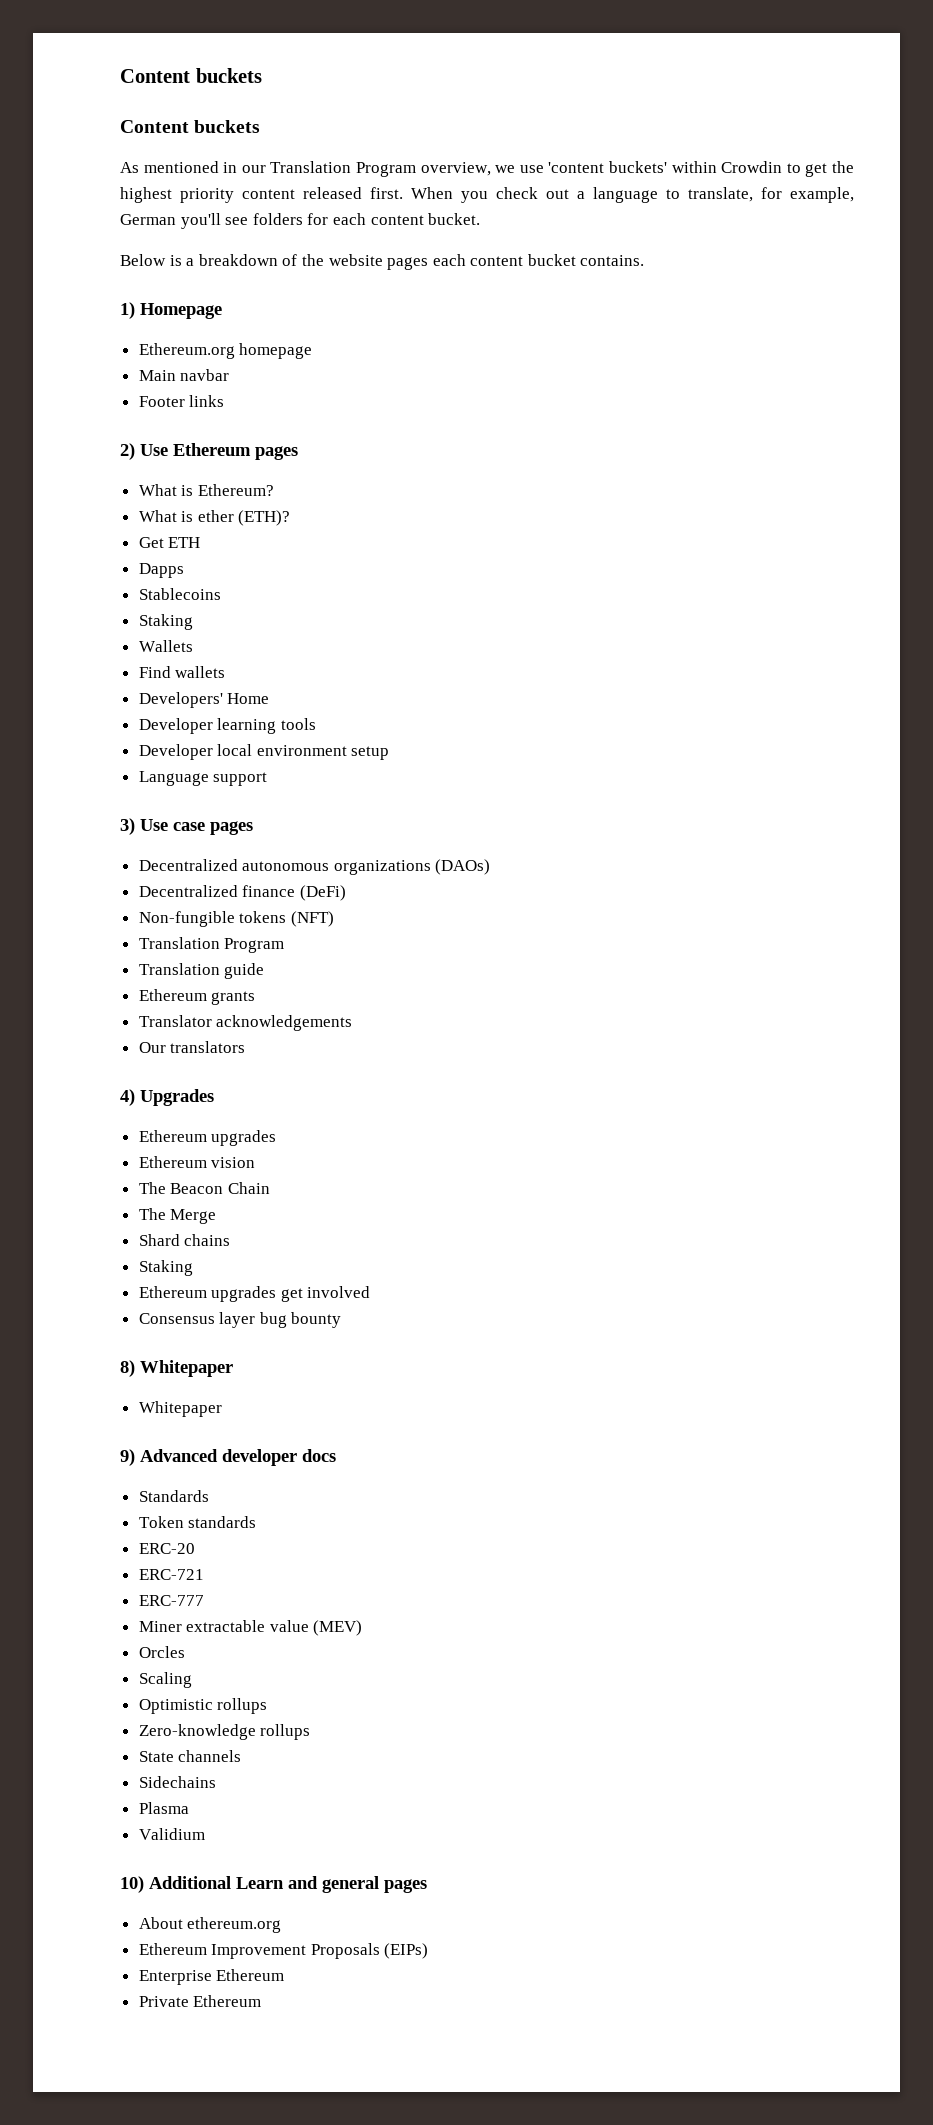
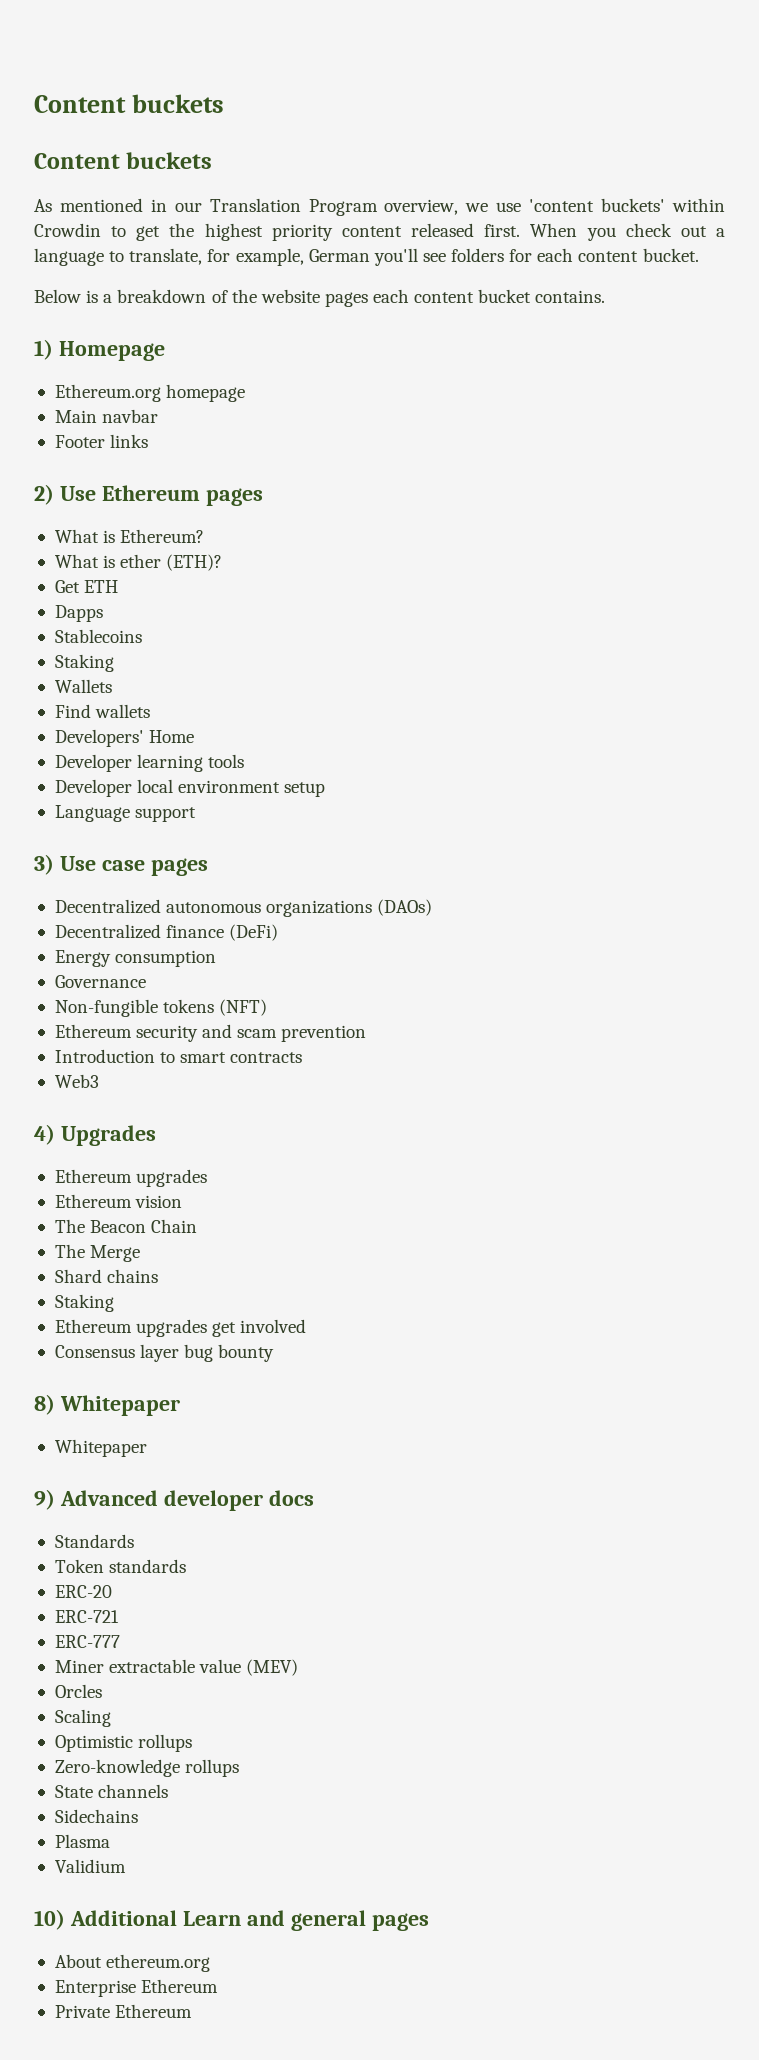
+ Energy consumption
+ Governance
  Non-fungible tokens (NFT)
- Translation Program
- Translation guide
- Ethereum grants
- Translator acknowledgements
- Our translators
+ Ethereum security and scam prevention
+ Introduction to smart contracts
+ Web3
- Ethereum Improvement Proposals (EIPs)

